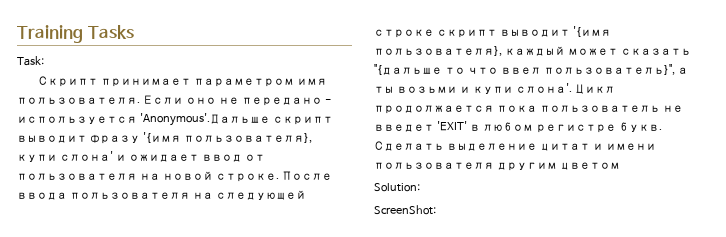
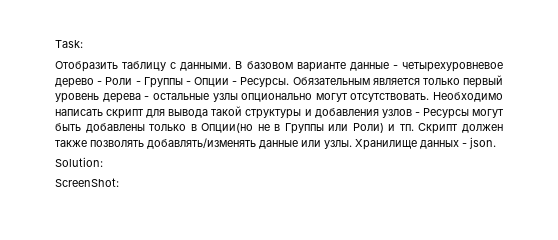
- Training Tasks
- Скрипт принимает параметром имя пользователя. Если оно не передано - используется 'Anonymous'.Дальше скрипт выводит фразу '{имя пользователя}, купи слона' и ожидает ввод от пользователя на новой строке. После ввода пользователя на следующей строке скрипт выводит '{имя пользователя}, каждый может сказать "{дальше то что ввел пользователь}", а ты возьми и купи слона'. Цикл продолжается пока пользователь не введет 'EXIT' в любом регистре букв. Сделать выделение цитат и имени пользователя другим цветом
+ Отобразить таблицу с данными. В базовом варианте данные - четырехуровневое дерево - Роли - Группы - Опции - Ресурсы. Обязательным является только первый уровень дерева - остальные узлы опционально могут отсутствовать. Необходимо написать скрипт для вывода такой структуры и добавления узлов - Ресурсы могут быть добавлены только в Опции(но не в Группы или Роли) и тп. Скрипт должен также позволять добавлять/изменять данные или узлы. Хранилище данных - json.

